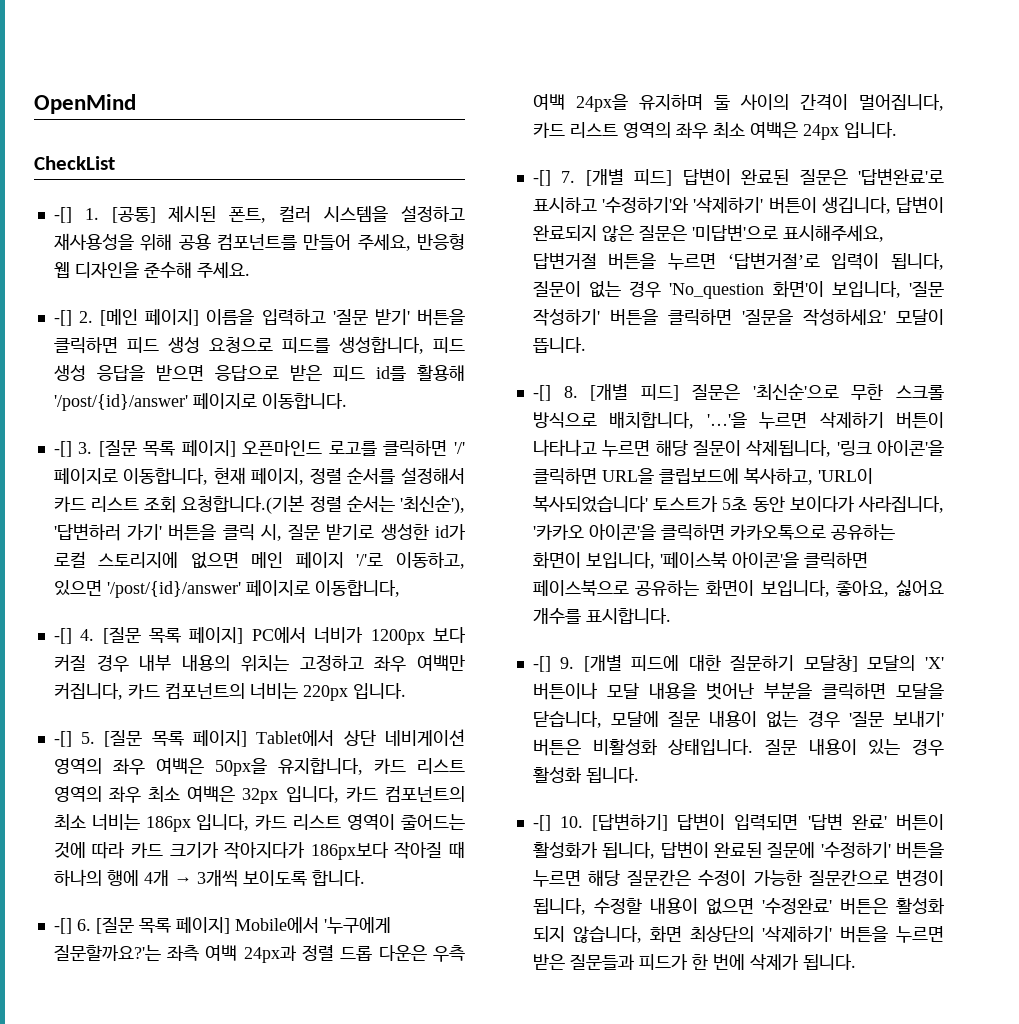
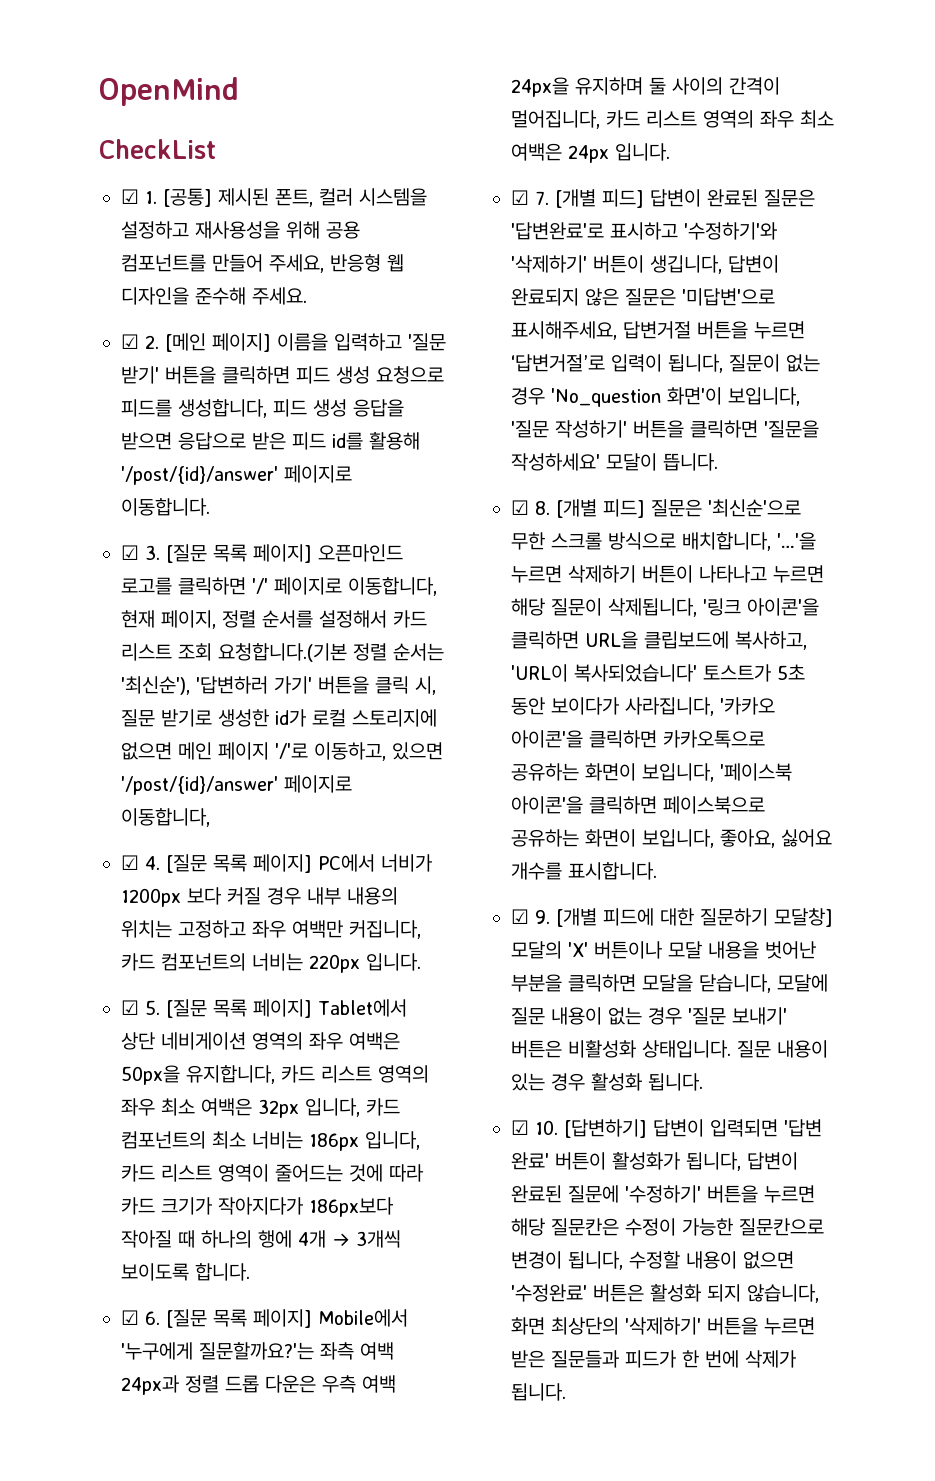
- -[] 1. [공통] 제시된 폰트, 컬러 시스템을 설정하고 재사용성을 위해 공용 컴포넌트를 만들어 주세요, 반응형 웹 디자인을 준수해 주세요.
+ ☑ 1. [공통] 제시된 폰트, 컬러 시스템을 설정하고 재사용성을 위해 공용 컴포넌트를 만들어 주세요, 반응형 웹 디자인을 준수해 주세요.
- -[] 2. [메인 페이지] 이름을 입력하고 '질문 받기' 버튼을 클릭하면 피드 생성 요청으로 피드를 생성합니다, 피드 생성 응답을 받으면 응답으로 받은 피드 id를 활용해 '/post/{id}/answer' 페이지로 이동합니다.
+ ☑ 2. [메인 페이지] 이름을 입력하고 '질문 받기' 버튼을 클릭하면 피드 생성 요청으로 피드를 생성합니다, 피드 생성 응답을 받으면 응답으로 받은 피드 id를 활용해 '/post/{id}/answer' 페이지로 이동합니다.
- -[] 3. [질문 목록 페이지] 오픈마인드 로고를 클릭하면 '/' 페이지로 이동합니다, 현재 페이지, 정렬 순서를 설정해서 카드 리스트 조회 요청합니다.(기본 정렬 순서는 '최신순'), '답변하러 가기' 버튼을 클릭 시, 질문 받기로 생성한 id가 로컬 스토리지에 없으면 메인 페이지 '/'로 이동하고, 있으면 '/post/{id}/answer' 페이지로 이동합니다,
+ ☑ 3. [질문 목록 페이지] 오픈마인드 로고를 클릭하면 '/' 페이지로 이동합니다, 현재 페이지, 정렬 순서를 설정해서 카드 리스트 조회 요청합니다.(기본 정렬 순서는 '최신순'), '답변하러 가기' 버튼을 클릭 시, 질문 받기로 생성한 id가 로컬 스토리지에 없으면 메인 페이지 '/'로 이동하고, 있으면 '/post/{id}/answer' 페이지로 이동합니다,
- -[] 4. [질문 목록 페이지] PC에서 너비가 1200px 보다 커질 경우 내부 내용의 위치는 고정하고 좌우 여백만 커집니다, 카드 컴포넌트의 너비는 220px 입니다.
+ ☑ 4. [질문 목록 페이지] PC에서 너비가 1200px 보다 커질 경우 내부 내용의 위치는 고정하고 좌우 여백만 커집니다, 카드 컴포넌트의 너비는 220px 입니다.
- -[] 5. [질문 목록 페이지] Tablet에서 상단 네비게이션 영역의 좌우 여백은 50px을 유지합니다, 카드 리스트 영역의 좌우 최소 여백은 32px 입니다, 카드 컴포넌트의 최소 너비는 186px 입니다, 카드 리스트 영역이 줄어드는 것에 따라 카드 크기가 작아지다가 186px보다 작아질 때 하나의 행에 4개 → 3개씩 보이도록 합니다.
+ ☑ 5. [질문 목록 페이지] Tablet에서 상단 네비게이션 영역의 좌우 여백은 50px을 유지합니다, 카드 리스트 영역의 좌우 최소 여백은 32px 입니다, 카드 컴포넌트의 최소 너비는 186px 입니다, 카드 리스트 영역이 줄어드는 것에 따라 카드 크기가 작아지다가 186px보다 작아질 때 하나의 행에 4개 → 3개씩 보이도록 합니다.
- -[] 6. [질문 목록 페이지] Mobile에서 '누구에게 질문할까요?'는 좌측 여백 24px과 정렬 드롭 다운은 우측 여백 24px을 유지하며 둘 사이의 간격이 멀어집니다, 카드 리스트 영역의 좌우 최소 여백은 24px 입니다.
+ ☑ 6. [질문 목록 페이지] Mobile에서 '누구에게 질문할까요?'는 좌측 여백 24px과 정렬 드롭 다운은 우측 여백 24px을 유지하며 둘 사이의 간격이 멀어집니다, 카드 리스트 영역의 좌우 최소 여백은 24px 입니다.
- -[] 7. [개별 피드] 답변이 완료된 질문은 '답변완료'로 표시하고 '수정하기'와 '삭제하기' 버튼이 생깁니다, 답변이 완료되지 않은 질문은 '미답변'으로 표시해주세요, 답변거절 버튼을 누르면 ‘답변거절’로 입력이 됩니다, 질문이 없는 경우 'No_question 화면'이 보입니다, '질문 작성하기' 버튼을 클릭하면 '질문을 작성하세요' 모달이 뜹니다.
+ ☑ 7. [개별 피드] 답변이 완료된 질문은 '답변완료'로 표시하고 '수정하기'와 '삭제하기' 버튼이 생깁니다, 답변이 완료되지 않은 질문은 '미답변'으로 표시해주세요, 답변거절 버튼을 누르면 ‘답변거절’로 입력이 됩니다, 질문이 없는 경우 'No_question 화면'이 보입니다, '질문 작성하기' 버튼을 클릭하면 '질문을 작성하세요' 모달이 뜹니다.
- -[] 8. [개별 피드] 질문은 '최신순'으로 무한 스크롤 방식으로 배치합니다, '…'을 누르면 삭제하기 버튼이 나타나고 누르면 해당 질문이 삭제됩니다, '링크 아이콘'을 클릭하면 URL을 클립보드에 복사하고, 'URL이 복사되었습니다' 토스트가 5초 동안 보이다가 사라집니다, '카카오 아이콘'을 클릭하면 카카오톡으로 공유하는 화면이 보입니다, '페이스북 아이콘'을 클릭하면 페이스북으로 공유하는 화면이 보입니다, 좋아요, 싫어요 개수를 표시합니다.
+ ☑ 8. [개별 피드] 질문은 '최신순'으로 무한 스크롤 방식으로 배치합니다, '…'을 누르면 삭제하기 버튼이 나타나고 누르면 해당 질문이 삭제됩니다, '링크 아이콘'을 클릭하면 URL을 클립보드에 복사하고, 'URL이 복사되었습니다' 토스트가 5초 동안 보이다가 사라집니다, '카카오 아이콘'을 클릭하면 카카오톡으로 공유하는 화면이 보입니다, '페이스북 아이콘'을 클릭하면 페이스북으로 공유하는 화면이 보입니다, 좋아요, 싫어요 개수를 표시합니다.
- -[] 9. [개별 피드에 대한 질문하기 모달창] 모달의 'X' 버튼이나 모달 내용을 벗어난 부분을 클릭하면 모달을 닫습니다, 모달에 질문 내용이 없는 경우 '질문 보내기' 버튼은 비활성화 상태입니다.
+ ☑ 9. [개별 피드에 대한 질문하기 모달창] 모달의 'X' 버튼이나 모달 내용을 벗어난 부분을 클릭하면 모달을 닫습니다, 모달에 질문 내용이 없는 경우 '질문 보내기' 버튼은 비활성화 상태입니다.
- -[] 10. [답변하기] 답변이 입력되면 '답변 완료' 버튼이 활성화가 됩니다, 답변이 완료된 질문에 '수정하기' 버튼을 누르면 해당 질문칸은 수정이 가능한 질문칸으로 변경이 됩니다, 수정할 내용이 없으면 '수정완료' 버튼은 활성화 되지 않습니다, 화면 최상단의 '삭제하기' 버튼을 누르면 받은 질문들과 피드가 한 번에 삭제가 됩니다.
+ ☑ 10. [답변하기] 답변이 입력되면 '답변 완료' 버튼이 활성화가 됩니다, 답변이 완료된 질문에 '수정하기' 버튼을 누르면 해당 질문칸은 수정이 가능한 질문칸으로 변경이 됩니다, 수정할 내용이 없으면 '수정완료' 버튼은 활성화 되지 않습니다, 화면 최상단의 '삭제하기' 버튼을 누르면 받은 질문들과 피드가 한 번에 삭제가 됩니다.

